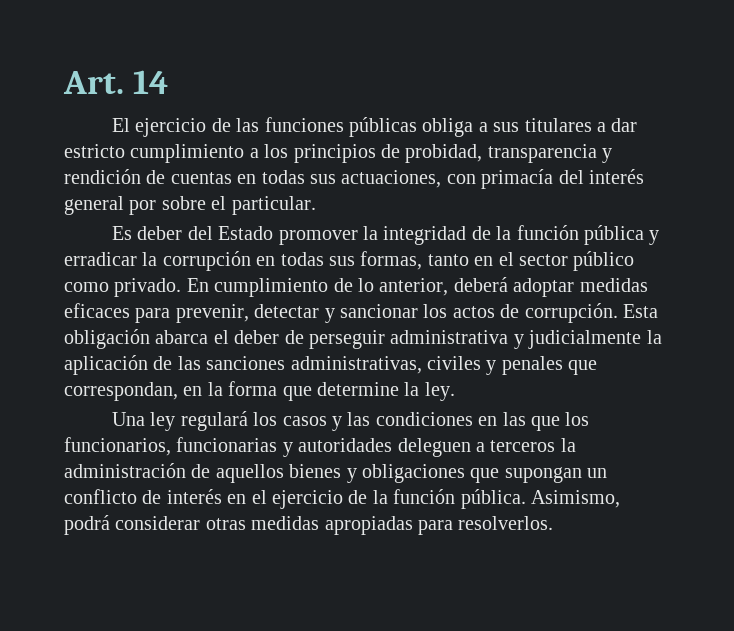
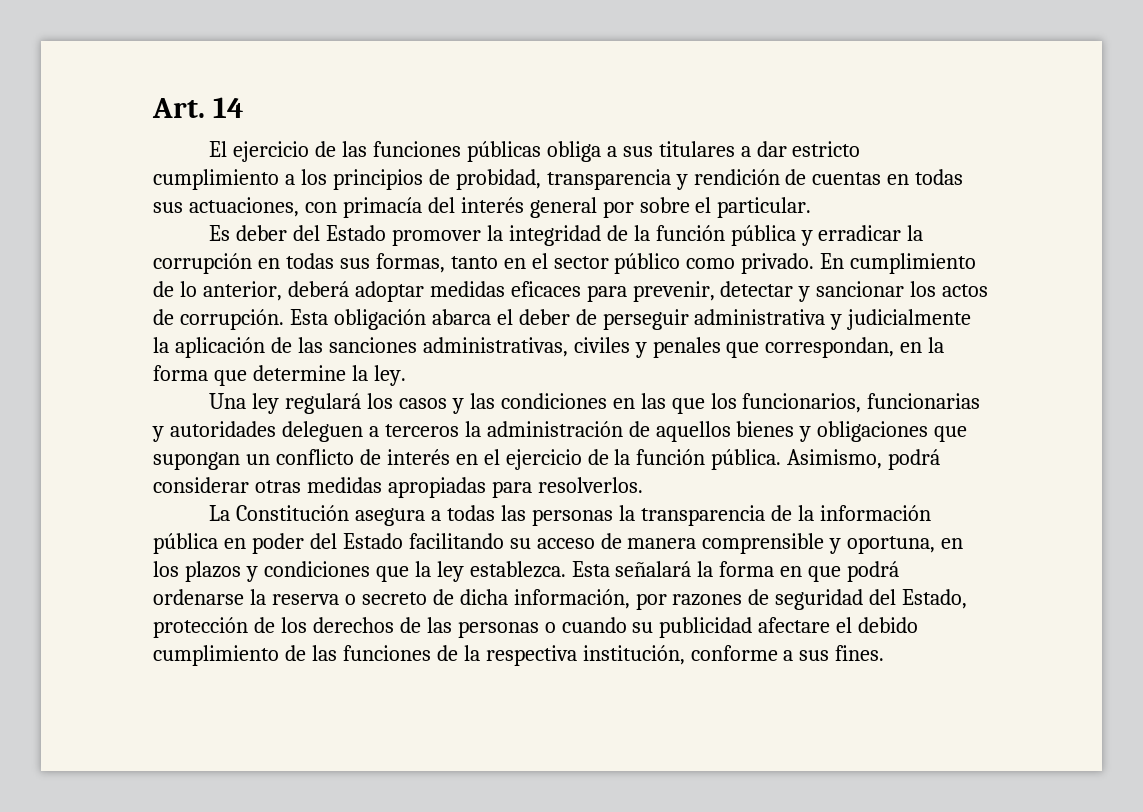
+ La Constitución asegura a todas las personas la transparencia de la información pública en poder del Estado facilitando su acceso de manera comprensible y oportuna, en los plazos y condiciones que la ley establezca. Esta señalará la forma en que podrá ordenarse la reserva o secreto de dicha información, por razones de seguridad del Estado, protección de los derechos de las personas o cuando su publicidad afectare el debido cumplimiento de las funciones de la respectiva institución, conforme a sus fines.

